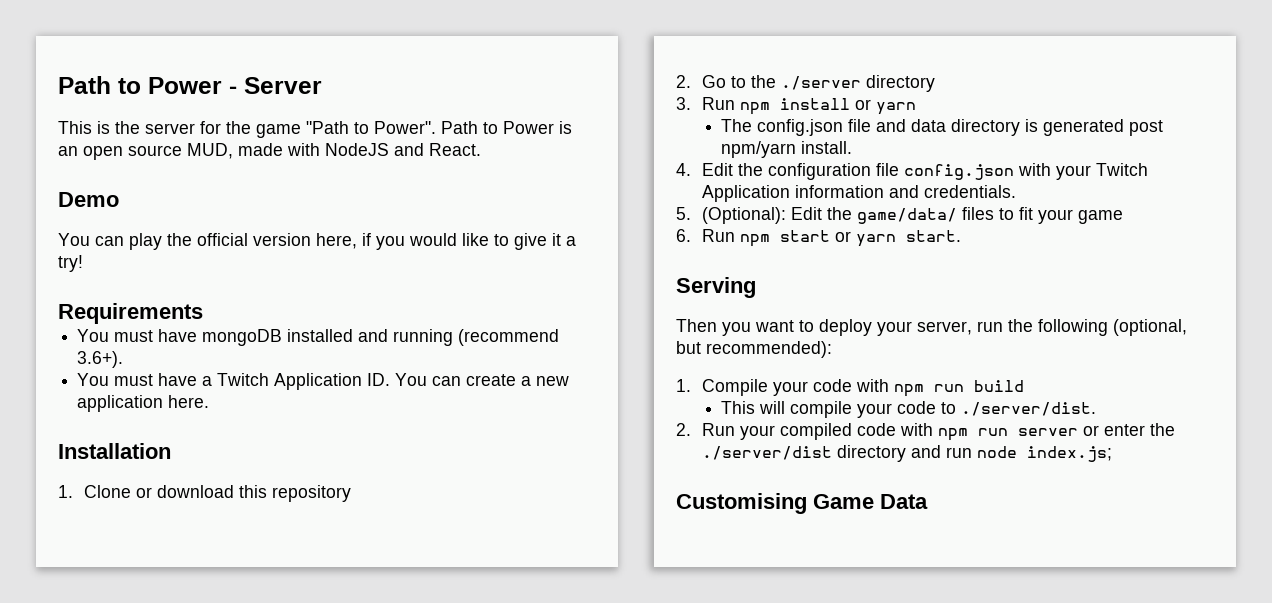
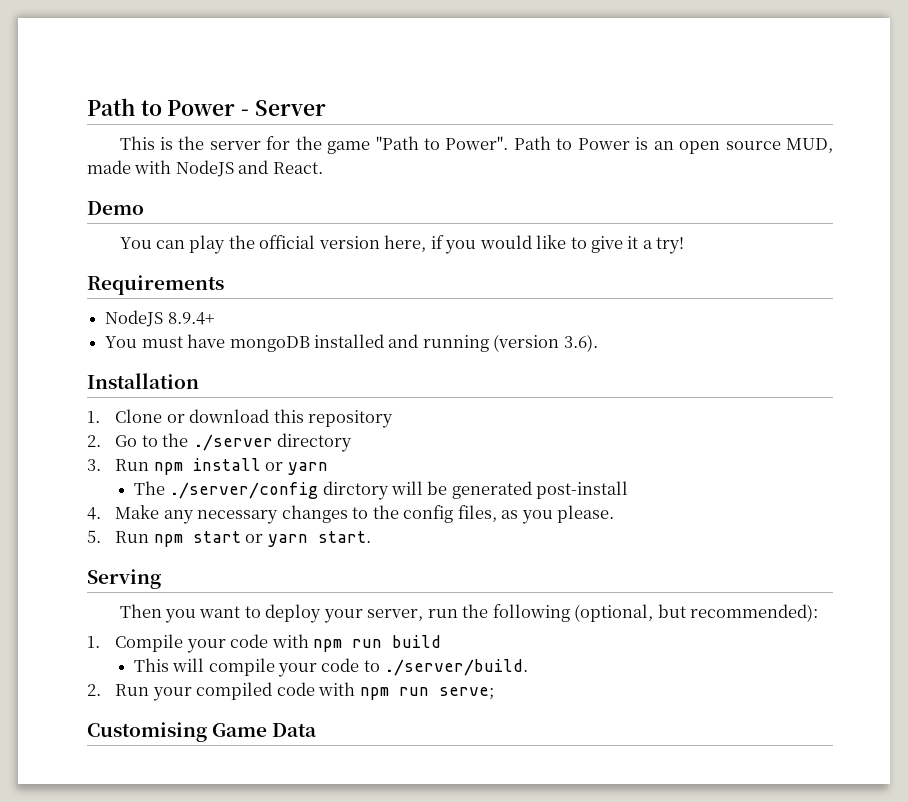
+ NodeJS 8.9.4+
- You must have mongoDB installed and running (recommend 3.6+).
- You must have a Twitch Application ID. You can create a new application here.
+ You must have mongoDB installed and running (version 3.6).
- The config.json file and data directory is generated post npm/yarn install.
- 4. Edit the configuration file config.json with your Twitch Application information and credentials.
- 5. (Optional): Edit the game/data/ files to fit your game
- 6. Run npm start or yarn start.
+ The ./server/config dirctory will be generated post-install
+ 4. Make any necessary changes to the config files, as you please.
+ 5. Run npm start or yarn start.
- This will compile your code to ./server/dist.
+ This will compile your code to ./server/build.
- 2. Run your compiled code with npm run server or enter the ./server/dist directory and run node index.js;
+ 2. Run your compiled code with npm run serve;

